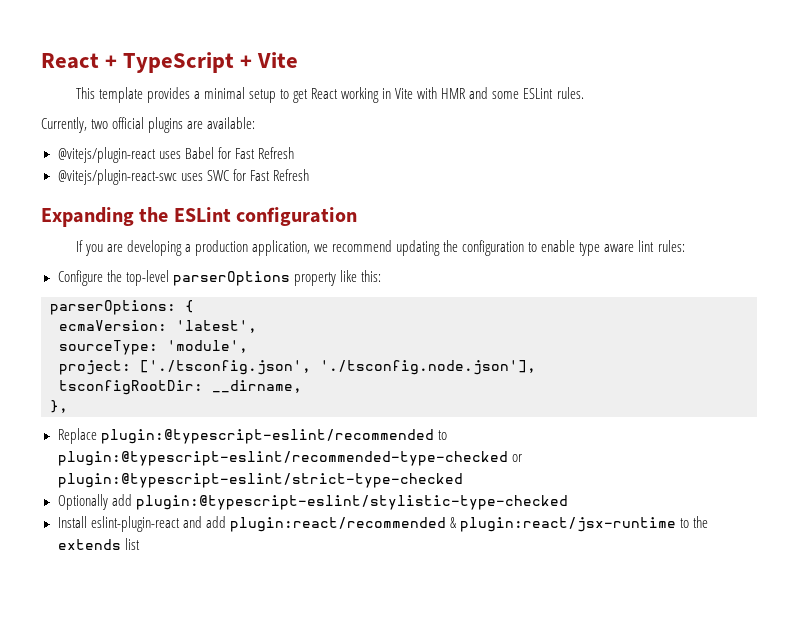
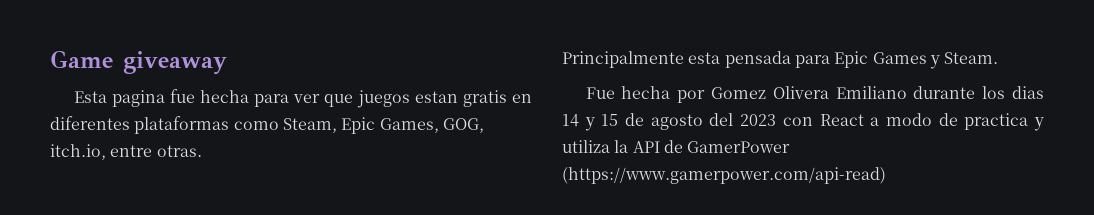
- React + TypeScript + Vite
- This template provides a minimal setup to get React working in Vite with HMR and some ESLint rules.
- Currently, two official plugins are available:
- @vitejs/plugin-react uses Babel for Fast Refresh
- @vitejs/plugin-react-swc uses SWC for Fast Refresh
- Expanding the ESLint configuration
- If you are developing a production application, we recommend updating the configuration to enable type aware lint rules:
- Configure the top-level parserOptions property like this:
- parserOptions: {
- ecmaVersion: 'latest',
- sourceType: 'module',
- project: ['./tsconfig.json', './tsconfig.node.json'],
- tsconfigRootDir: __dirname,
- },
- Replace plugin:@typescript-eslint/recommended to plugin:@typescript-eslint/recommended-type-checked or plugin:@typescript-eslint/strict-type-checked
- Optionally add plugin:@typescript-eslint/stylistic-type-checked
- Install eslint-plugin-react and add plugin:react/recommended & plugin:react/jsx-runtime to the extends list
+ Game giveaway
+ Esta pagina fue hecha para ver que juegos estan gratis en diferentes plataformas como Steam, Epic Games, GOG, itch.io, entre otras.
+ Principalmente esta pensada para Epic Games y Steam.
+ Fue hecha por Gomez Olivera Emiliano durante los dias 14 y 15 de agosto del 2023 con React a modo de practica y utiliza la API de GamerPower (https://www.gamerpower.com/api-read)

